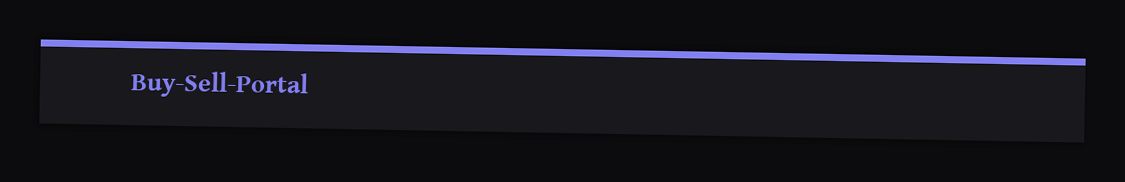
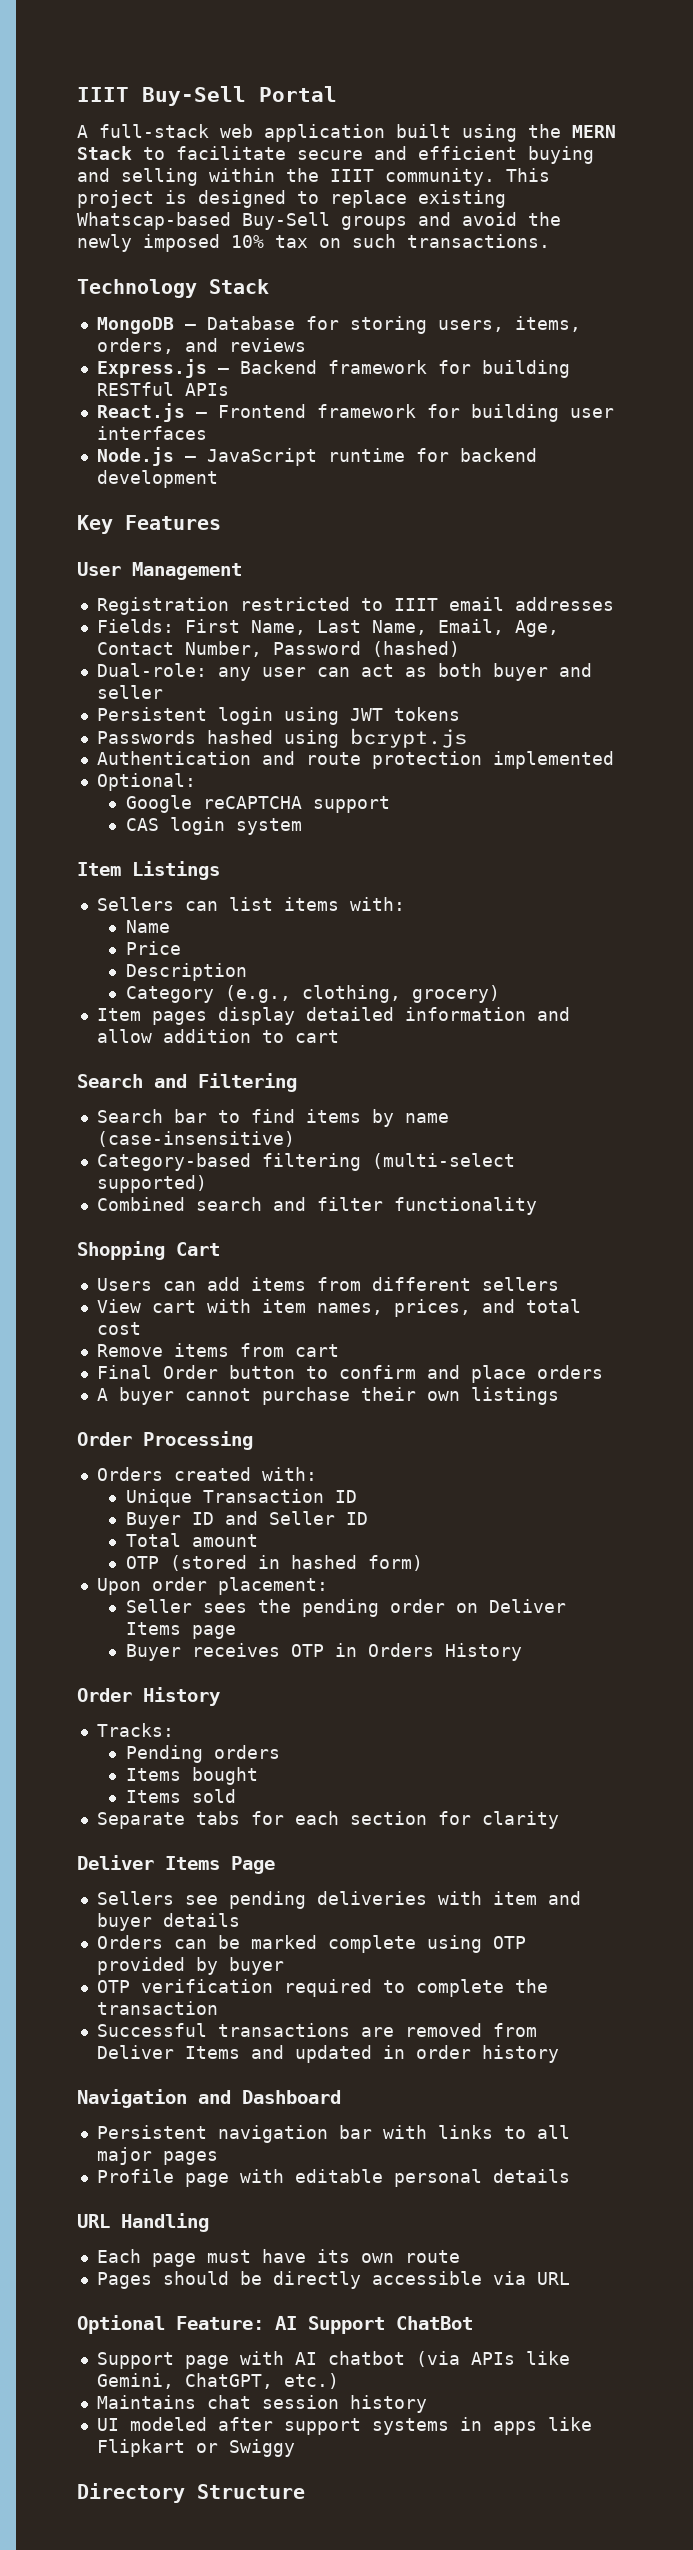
- Buy-Sell-Portal
+ IIIT Buy-Sell Portal
+ A full-stack web application built using the MERN Stack to facilitate secure and efficient buying and selling within the IIIT community. This project is designed to replace existing Whatscap-based Buy-Sell groups and avoid the newly imposed 10% tax on such transactions.
+ Technology Stack
+ MongoDB – Database for storing users, items, orders, and reviews
+ Express.js – Backend framework for building RESTful APIs
+ React.js – Frontend framework for building user interfaces
+ Node.js – JavaScript runtime for backend development
+ Key Features
+ User Management
+ Registration restricted to IIIT email addresses
+ Fields: First Name, Last Name, Email, Age, Contact Number, Password (hashed)
+ Dual-role: any user can act as both buyer and seller
+ Persistent login using JWT tokens
+ Passwords hashed using bcrypt.js
+ Authentication and route protection implemented
+ Optional:
+ Google reCAPTCHA support
+ CAS login system
+ Item Listings
+ Sellers can list items with:
+ Name
+ Price
+ Description
+ Category (e.g., clothing, grocery)
+ Item pages display detailed information and allow addition to cart
+ Search and Filtering
+ Search bar to find items by name (case-insensitive)
+ Category-based filtering (multi-select supported)
+ Combined search and filter functionality
+ Shopping Cart
+ Users can add items from different sellers
+ View cart with item names, prices, and total cost
+ Remove items from cart
+ Final Order button to confirm and place orders
+ A buyer cannot purchase their own listings
+ Order Processing
+ Orders created with:
+ Unique Transaction ID
+ Buyer ID and Seller ID
+ Total amount
+ OTP (stored in hashed form)
+ Upon order placement:
+ Seller sees the pending order on Deliver Items page
+ Buyer receives OTP in Orders History
+ Order History
+ Tracks:
+ Pending orders
+ Items bought
+ Items sold
+ Separate tabs for each section for clarity
+ Deliver Items Page
+ Sellers see pending deliveries with item and buyer details
+ Orders can be marked complete using OTP provided by buyer
+ OTP verification required to complete the transaction
+ Successful transactions are removed from Deliver Items and updated in order history
+ Navigation and Dashboard
+ Persistent navigation bar with links to all major pages
+ Profile page with editable personal details
+ URL Handling
+ Each page must have its own route
+ Pages should be directly accessible via URL
+ Optional Feature: AI Support ChatBot
+ Support page with AI chatbot (via APIs like Gemini, ChatGPT, etc.)
+ Maintains chat session history
+ UI modeled after support systems in apps like Flipkart or Swiggy
+ Directory Structure

